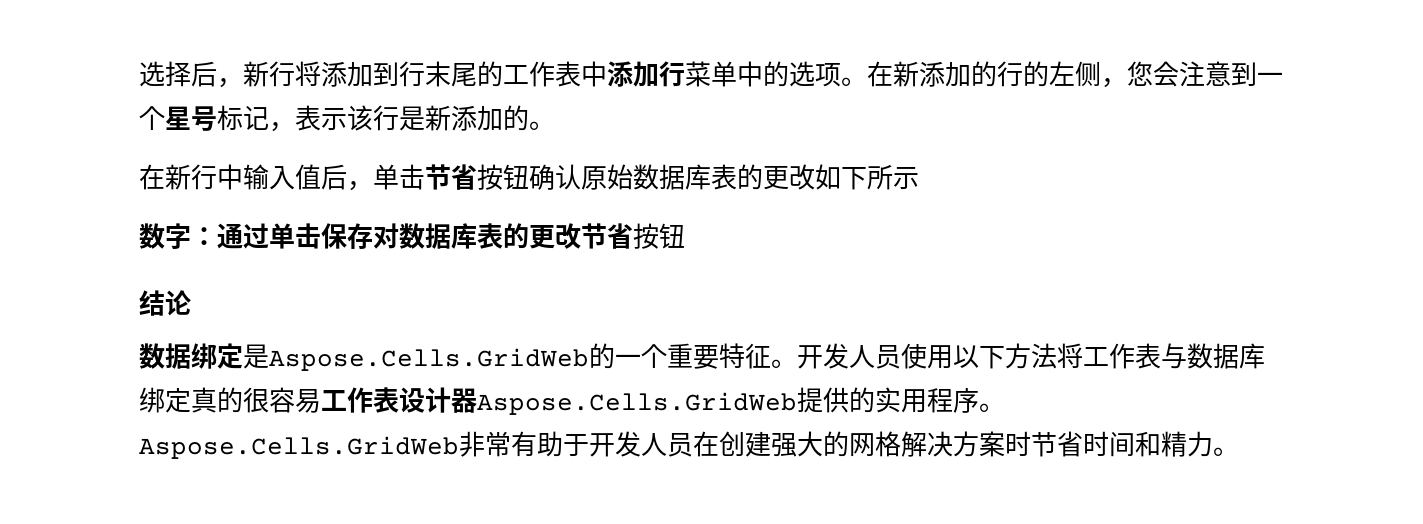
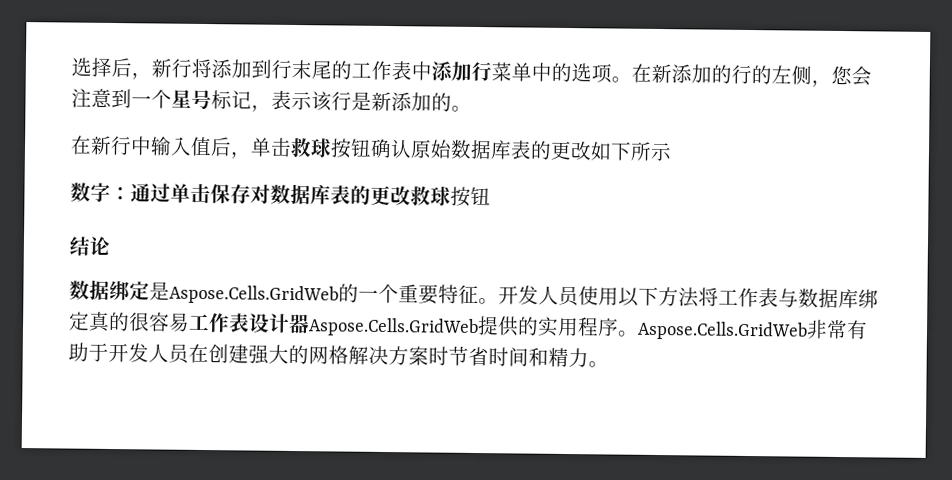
- 在新行中输入值后，单击节省按钮确认原始数据库表的更改如下所示
+ 在新行中输入值后，单击救球按钮确认原始数据库表的更改如下所示
- 数字：通过单击保存对数据库表的更改节省按钮
+ 数字：通过单击保存对数据库表的更改救球按钮

